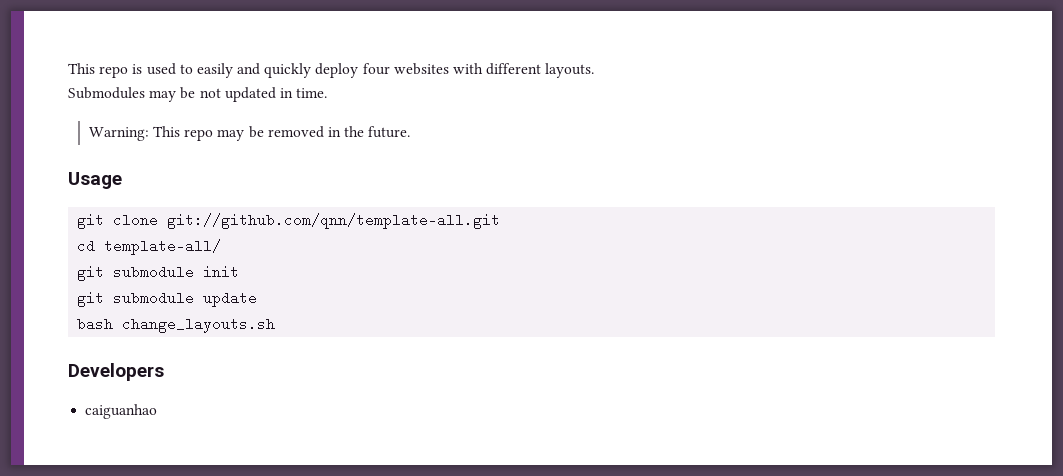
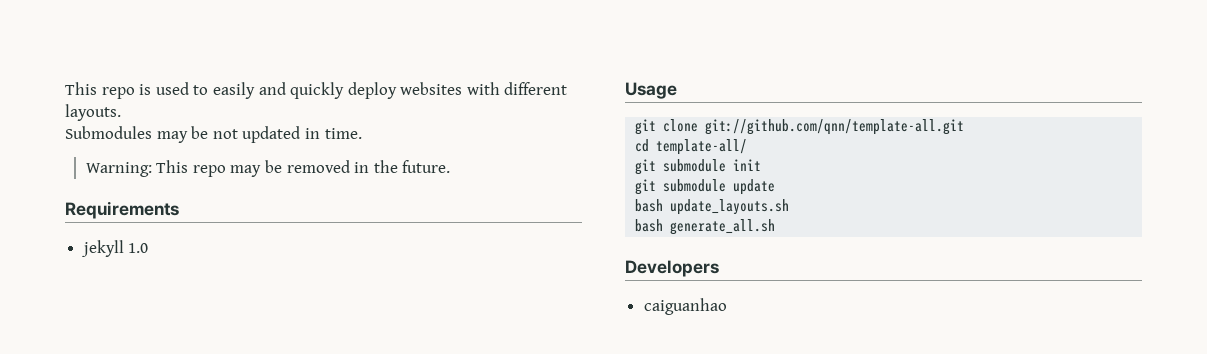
- This repo is used to easily and quickly deploy four websites with different layouts.
+ This repo is used to easily and quickly deploy websites with different layouts.
+ Requirements
+ jekyll 1.0
- bash change_layouts.sh
+ bash update_layouts.sh
+ bash generate_all.sh

